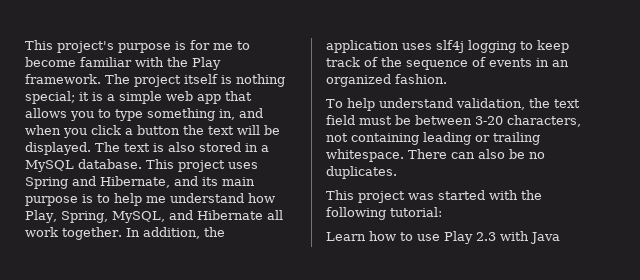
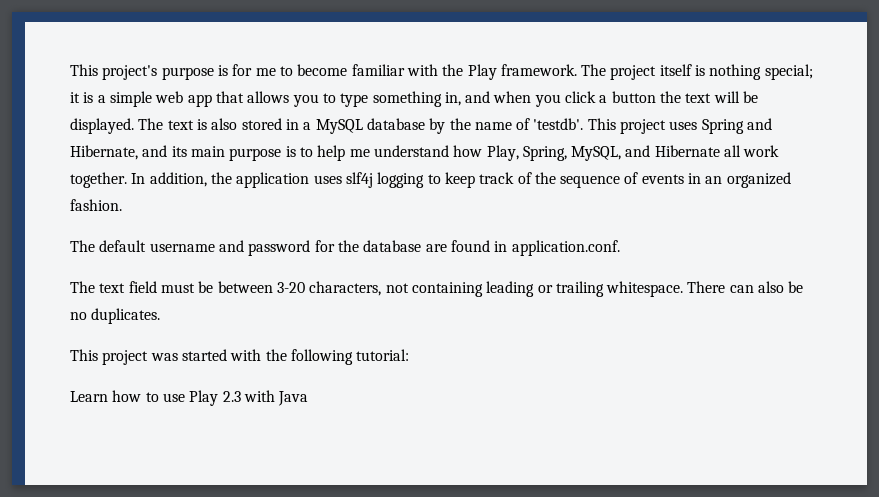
- The text is also stored in a MySQL database.
+ The text is also stored in a MySQL database by the name of 'testdb'.
- To help understand validation, the text field must be between 3-20 characters, not containing leading or trailing whitespace.
+ The default username and password for the database are found in application.conf.
+ The text field must be between 3-20 characters, not containing leading or trailing whitespace.

